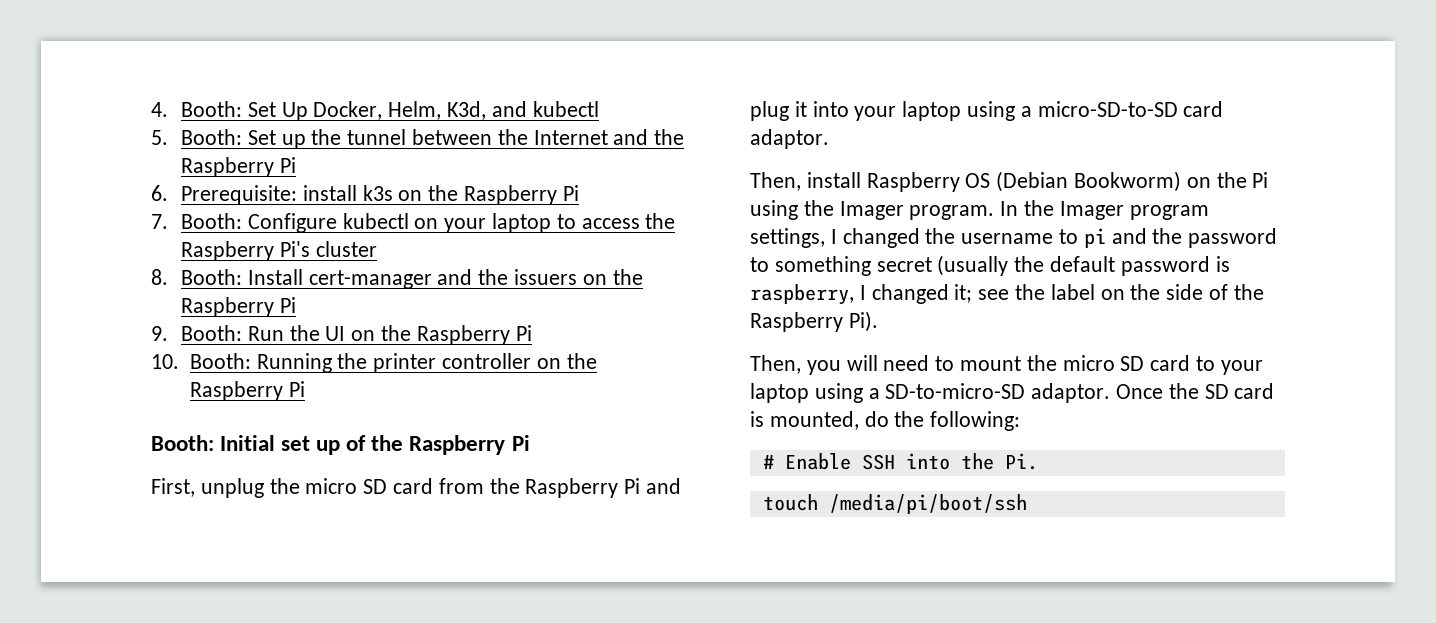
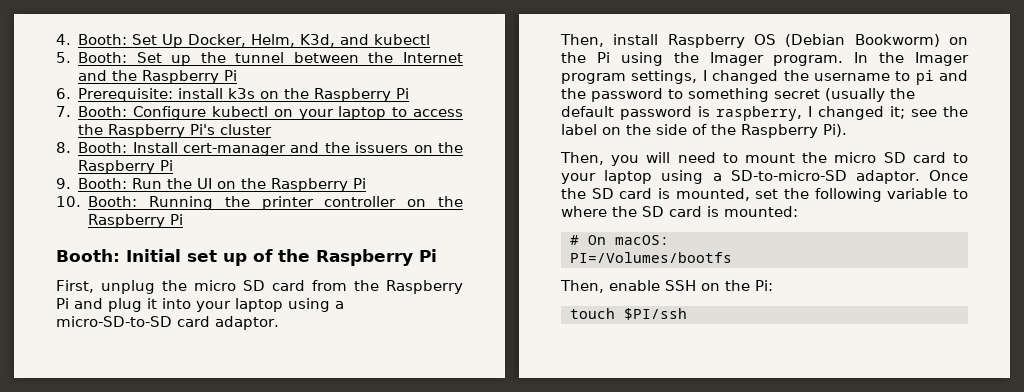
- Once the SD card is mounted, do the following:
- # Enable SSH into the Pi.
+ Once the SD card is mounted, set the following variable to where the SD card is mounted:
+ # On macOS:
+ PI=/Volumes/bootfs
+ Then, enable SSH on the Pi:
- touch /media/pi/boot/ssh
+ touch $PI/ssh

